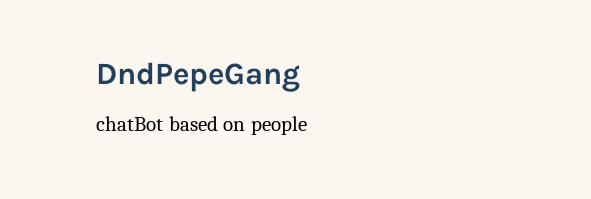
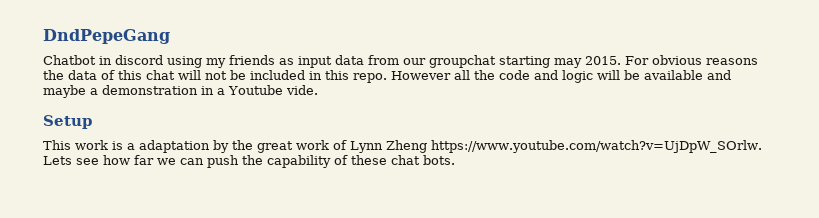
- chatBot based on people
+ Chatbot in discord using my friends as input data from our groupchat starting may 2015. For obvious reasons the data of this chat will not be included in this repo. However all the code and logic will be available and maybe a demonstration in a Youtube vide.
+ Setup
+ This work is a adaptation by the great work of Lynn Zheng https://www.youtube.com/watch?v=UjDpW_SOrlw. Lets see how far we can push the capability of these chat bots.

